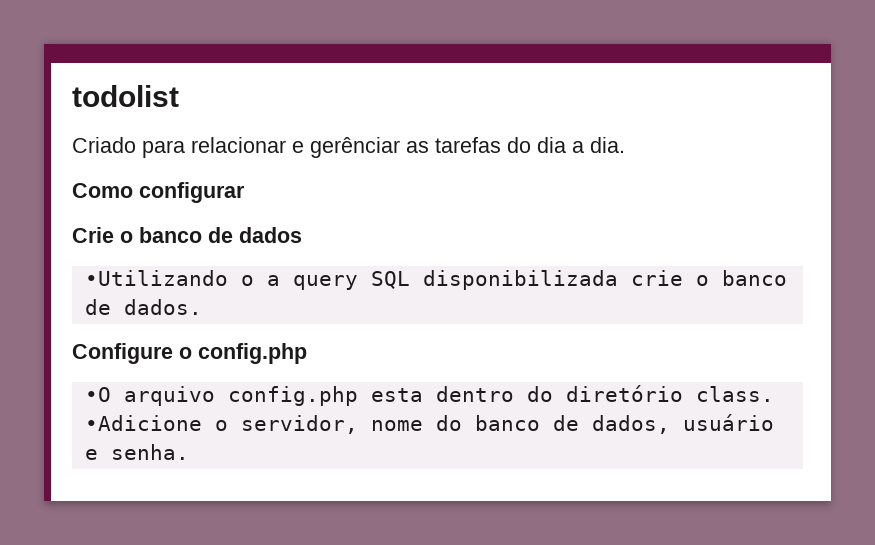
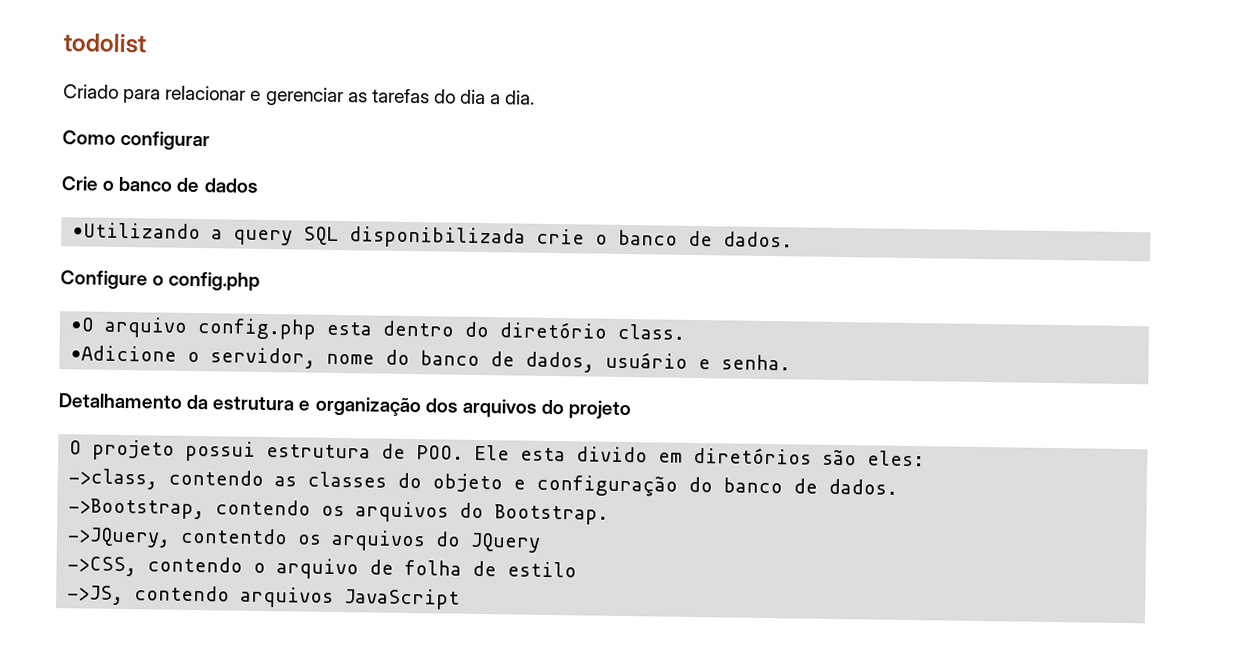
- Criado para relacionar e gerênciar as tarefas do dia a dia.
+ Criado para relacionar e gerenciar as tarefas do dia a dia.
- •Utilizando o a query SQL disponibilizada crie o banco de dados.
+ •Utilizando a query SQL disponibilizada crie o banco de dados.
+ Detalhamento da estrutura e organização dos arquivos do projeto
+ O projeto possui estrutura de POO. Ele esta divido em diretórios são eles:
+ ->class, contendo as classes do objeto e configuração do banco de dados.
+ ->Bootstrap, contendo os arquivos do Bootstrap.
+ ->JQuery, contentdo os arquivos do JQuery
+ ->CSS, contendo o arquivo de folha de estilo
+ ->JS, contendo arquivos JavaScript

